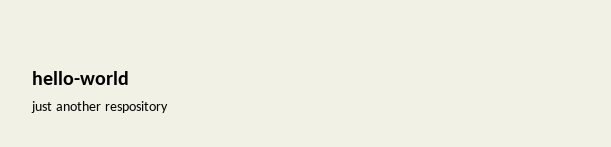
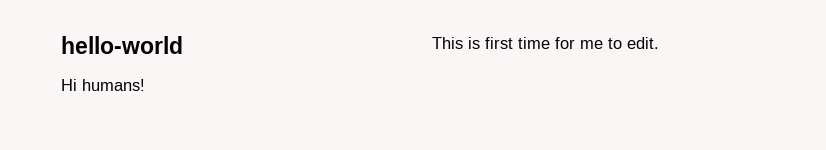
- just another respository
+ Hi humans!
+ This is first time for me to edit.

